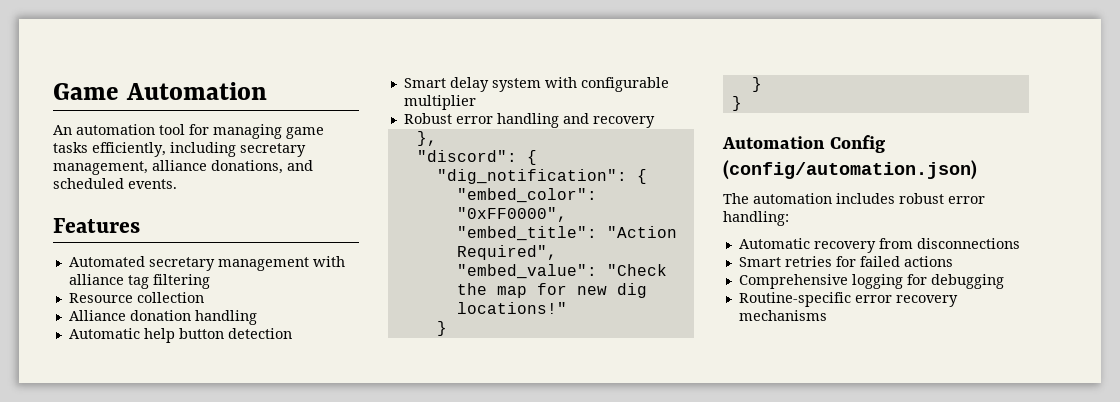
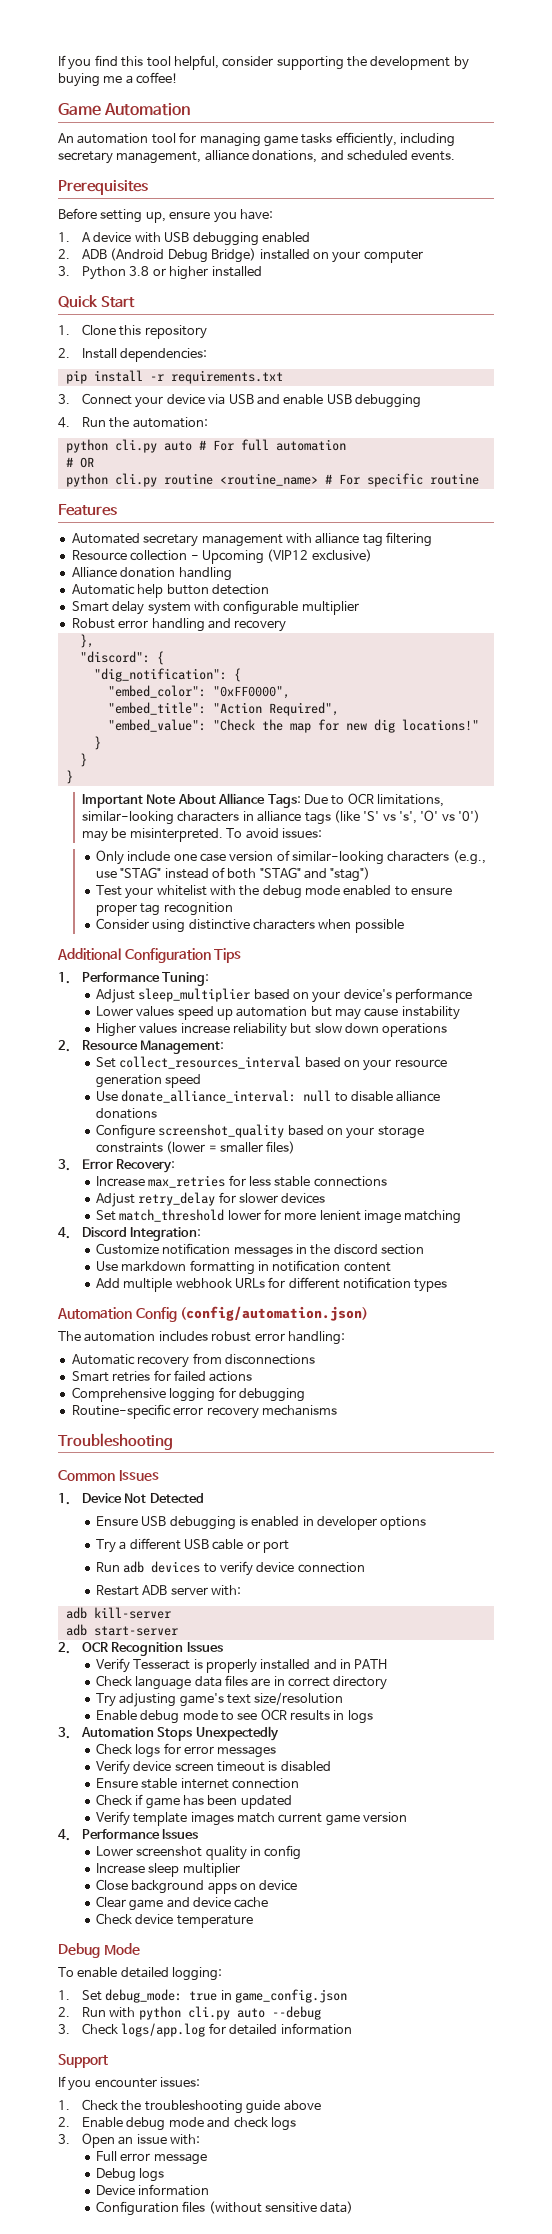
+ If you find this tool helpful, consider supporting the development by buying me a coffee!
+ Prerequisites
+ Before setting up, ensure you have:
+ 1. A device with USB debugging enabled
+ 2. ADB (Android Debug Bridge) installed on your computer
+ 3. Python 3.8 or higher installed
+ Quick Start
+ 1. Clone this repository
+ 2. Install dependencies:
+ pip install -r requirements.txt
+ 3. Connect your device via USB and enable USB debugging
+ 4. Run the automation:
+ python cli.py auto # For full automation
+ # OR
+ python cli.py routine <routine_name> # For specific routine
- Resource collection
+ Resource collection - Upcoming (VIP12 exclusive)
+ Important Note About Alliance Tags: Due to OCR limitations, similar-looking characters in alliance tags (like 'S' vs 's', 'O' vs '0') may be misinterpreted. To avoid issues:
+ Only include one case version of similar-looking characters (e.g., use "STAG" instead of both "STAG" and "stag")
+ Test your whitelist with the debug mode enabled to ensure proper tag recognition
+ Consider using distinctive characters when possible
+ Additional Configuration Tips
+ 1. Performance Tuning:
+ Adjust sleep_multiplier based on your device's performance
+ Lower values speed up automation but may cause instability
+ Higher values increase reliability but slow down operations
+ 2. Resource Management:
+ Set collect_resources_interval based on your resource generation speed
+ Use donate_alliance_interval: null to disable alliance donations
+ Configure screenshot_quality based on your storage constraints (lower = smaller files)
+ 3. Error Recovery:
+ Increase max_retries for less stable connections
+ Adjust retry_delay for slower devices
+ Set match_threshold lower for more lenient image matching
+ 4. Discord Integration:
+ Customize notification messages in the discord section
+ Use markdown formatting in notification content
+ Add multiple webhook URLs for different notification types
+ Troubleshooting
+ Common Issues
+ 1. Device Not Detected
+ Ensure USB debugging is enabled in developer options
+ Try a different USB cable or port
+ Run adb devices to verify device connection
+ Restart ADB server with:
+ adb kill-server
+ adb start-server
+ 2. OCR Recognition Issues
+ Verify Tesseract is properly installed and in PATH
+ Check language data files are in correct directory
+ Try adjusting game's text size/resolution
+ Enable debug mode to see OCR results in logs
+ 3. Automation Stops Unexpectedly
+ Check logs for error messages
+ Verify device screen timeout is disabled
+ Ensure stable internet connection
+ Check if game has been updated
+ Verify template images match current game version
+ 4. Performance Issues
+ Lower screenshot quality in config
+ Increase sleep multiplier
+ Close background apps on device
+ Clear game and device cache
+ Check device temperature
+ Debug Mode
+ To enable detailed logging:
+ 1. Set debug_mode: true in game_config.json
+ 2. Run with python cli.py auto --debug
+ 3. Check logs/app.log for detailed information
+ Support
+ If you encounter issues:
+ 1. Check the troubleshooting guide above
+ 2. Enable debug mode and check logs
+ 3. Open an issue with:
+ Full error message
+ Debug logs
+ Device information
+ Configuration files (without sensitive data)

